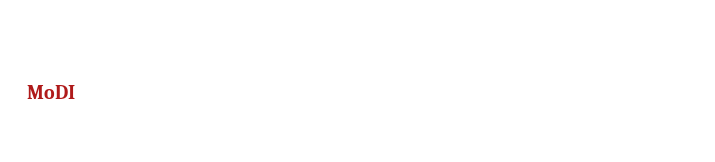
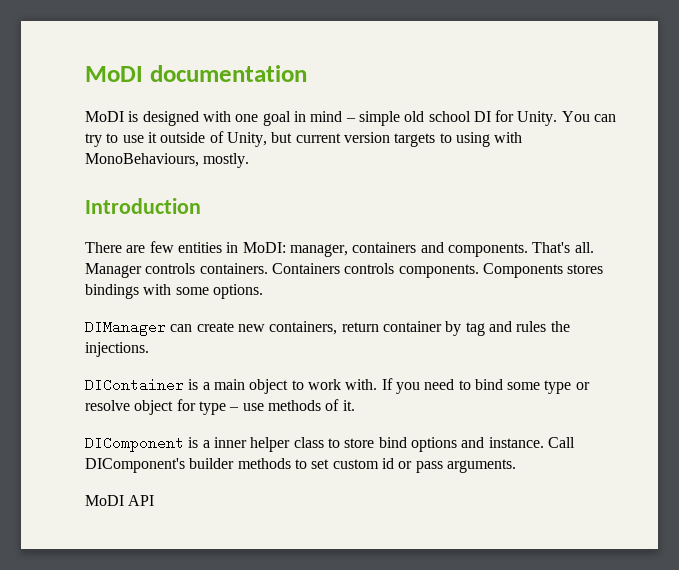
- MoDI
+ MoDI documentation
+ MoDI is designed with one goal in mind – simple old school DI for Unity. You can try to use it outside of Unity, but current version targets to using with MonoBehaviours, mostly.
+ Introduction
+ There are few entities in MoDI: manager, containers and components. That's all. Manager controls containers. Containers controls components. Components stores bindings with some options.
+ DIManager can create new containers, return container by tag and rules the injections.
+ DIContainer is a main object to work with. If you need to bind some type or resolve object for type – use methods of it.
+ DIComponent is a inner helper class to store bind options and instance. Call DIComponent's builder methods to set custom id or pass arguments.
+ MoDI API

